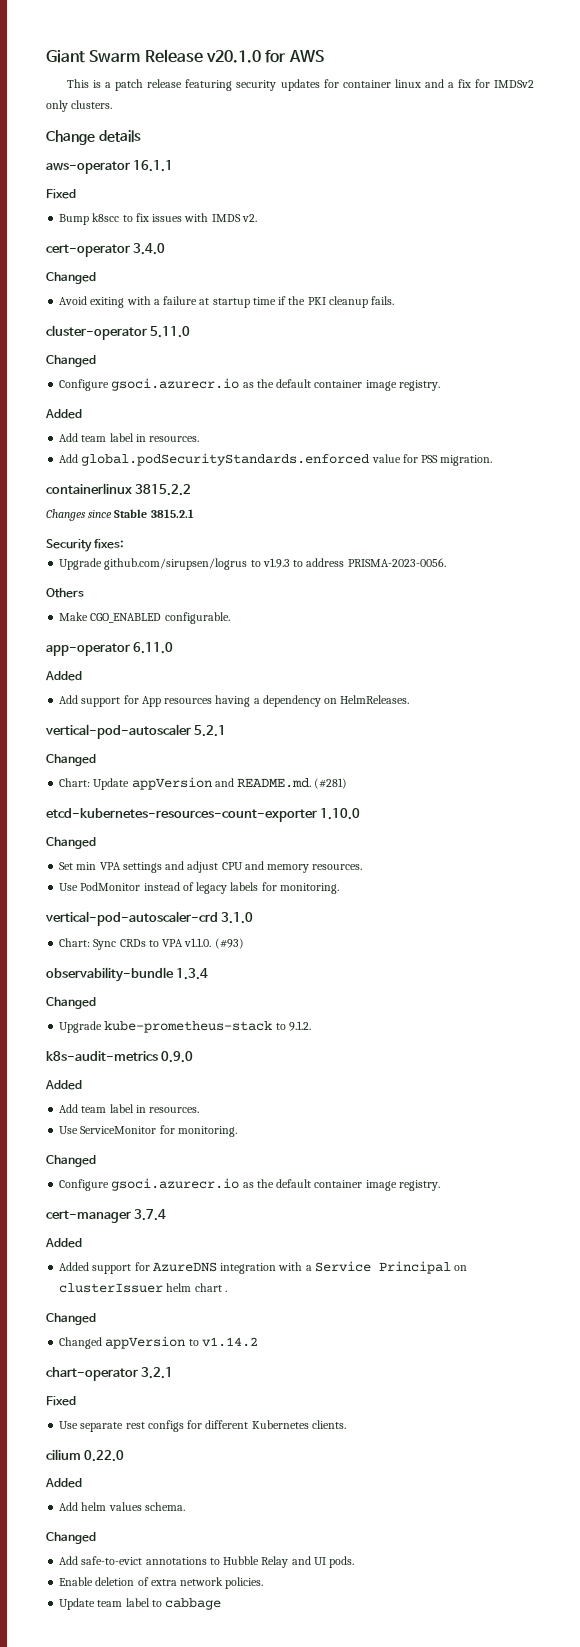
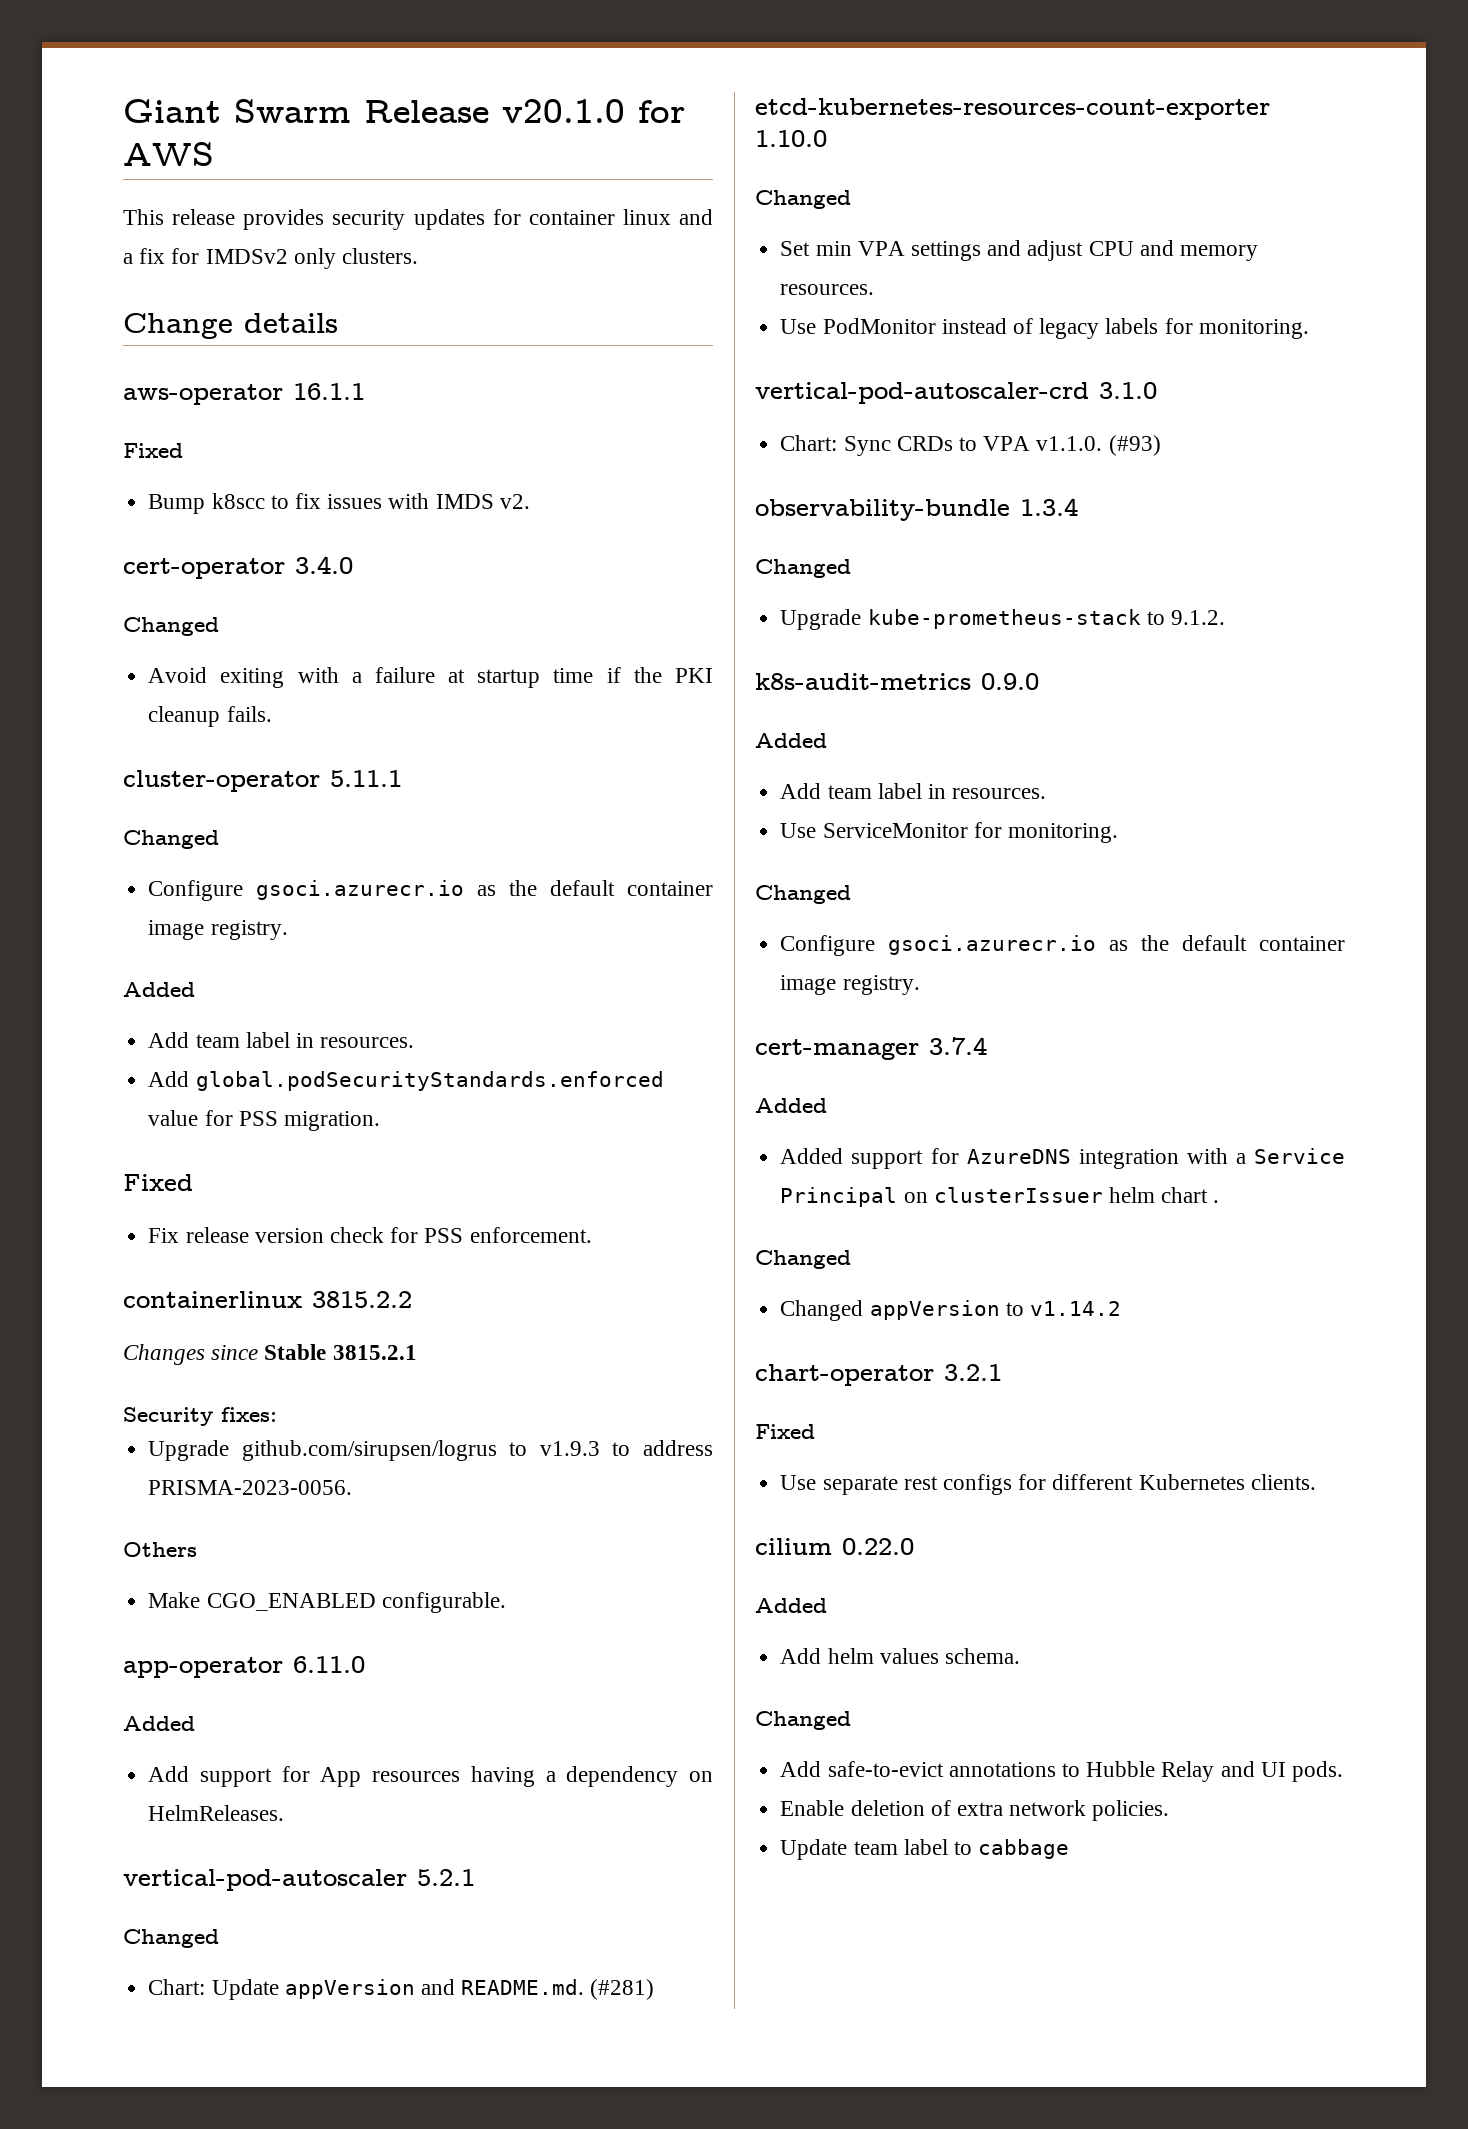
- This is a patch release featuring security updates for container linux and a fix for IMDSv2 only clusters.
+ This release provides security updates for container linux and a fix for IMDSv2 only clusters.
- cluster-operator 5.11.0
+ cluster-operator 5.11.1
  Add global.podSecurityStandards.enforced value for PSS migration.
+ Fixed
+ Fix release version check for PSS enforcement.

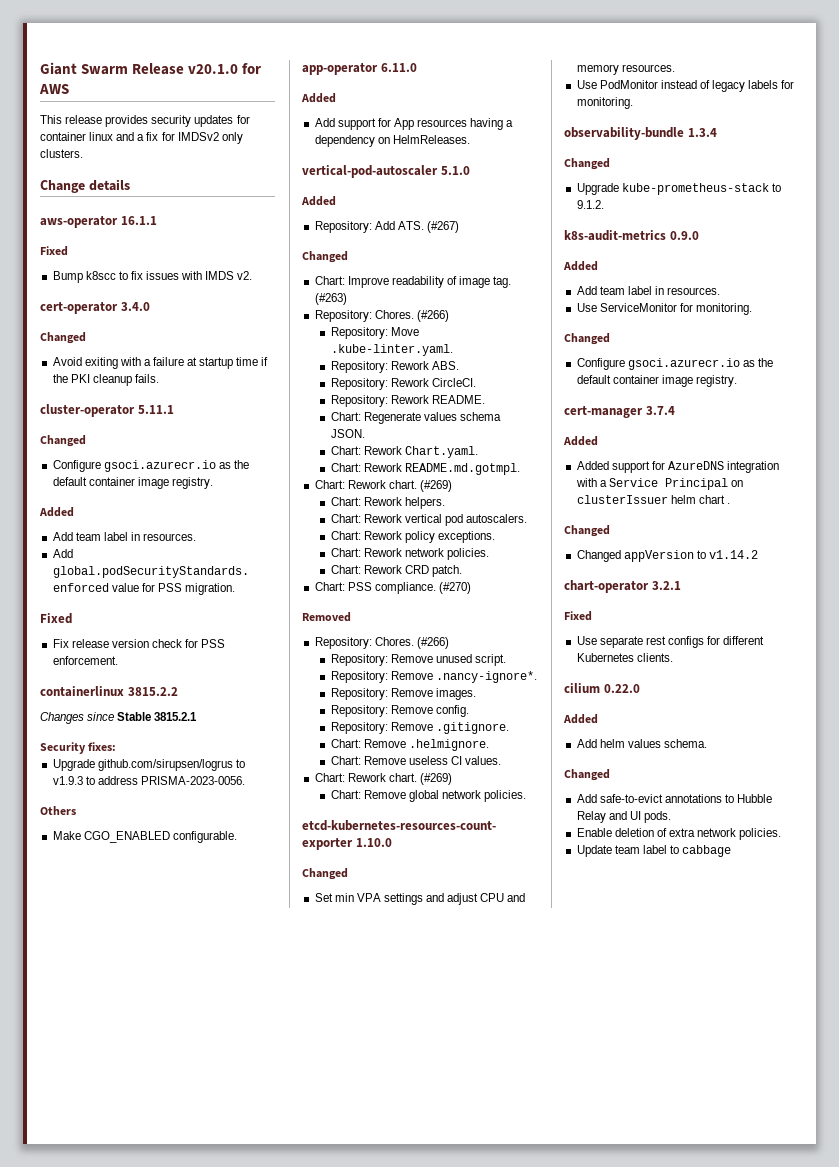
- vertical-pod-autoscaler 5.2.1
+ vertical-pod-autoscaler 5.1.0
+ Added
+ Repository: Add ATS. (#267)
  Changed
- Chart: Update appVersion and README.md. (#281)
+ Chart: Improve readability of image tag. (#263)
+ Repository: Chores. (#266)
+ Repository: Move .kube-linter.yaml.
+ Repository: Rework ABS.
+ Repository: Rework CircleCI.
+ Repository: Rework README.
+ Chart: Regenerate values schema JSON.
+ Chart: Rework Chart.yaml.
+ Chart: Rework README.md.gotmpl.
+ Chart: Rework chart. (#269)
+ Chart: Rework helpers.
+ Chart: Rework vertical pod autoscalers.
+ Chart: Rework policy exceptions.
+ Chart: Rework network policies.
+ Chart: Rework CRD patch.
+ Chart: PSS compliance. (#270)
+ Removed
+ Repository: Chores. (#266)
+ Repository: Remove unused script.
+ Repository: Remove .nancy-ignore*.
+ Repository: Remove images.
+ Repository: Remove config.
+ Repository: Remove .gitignore.
+ Chart: Remove .helmignore.
+ Chart: Remove useless CI values.
+ Chart: Rework chart. (#269)
+ Chart: Remove global network policies.
- vertical-pod-autoscaler-crd 3.1.0
- Chart: Sync CRDs to VPA v1.1.0. (#93)

